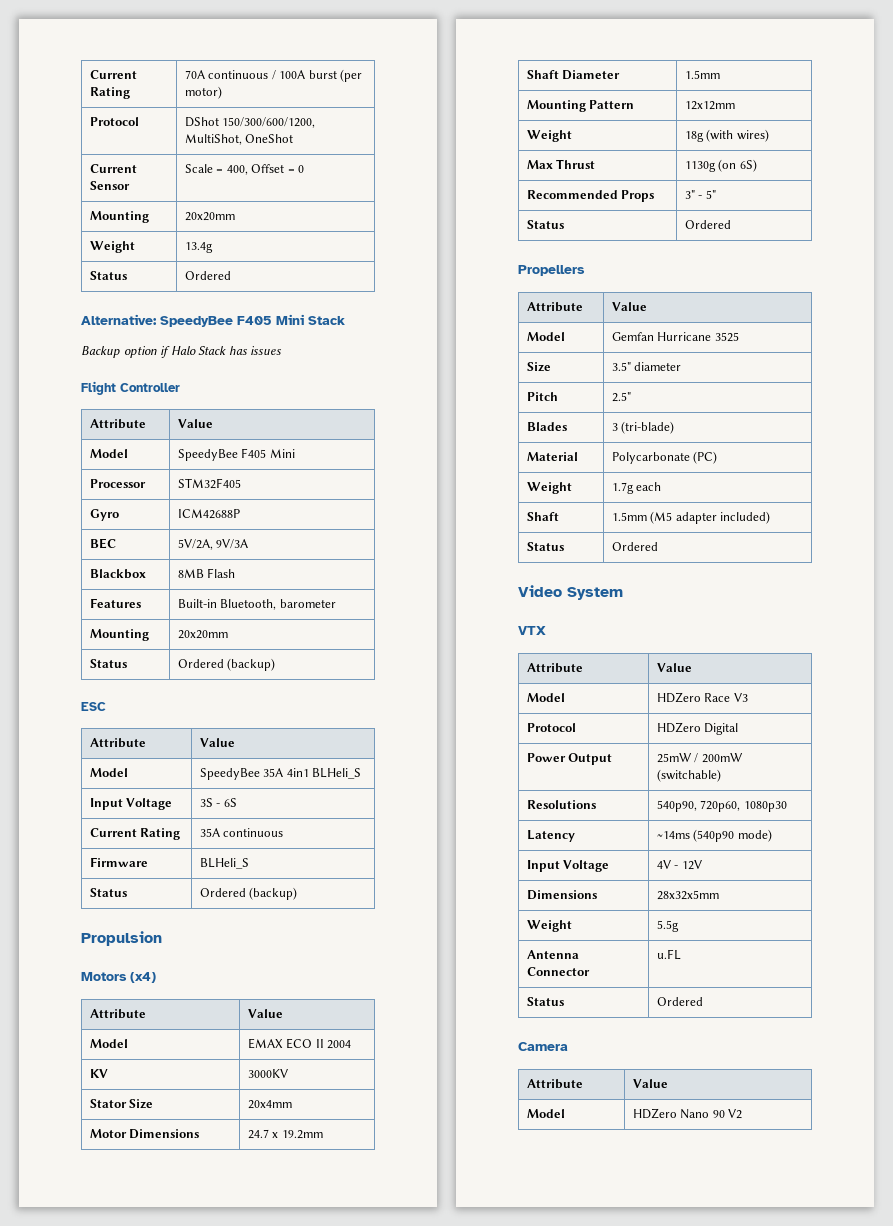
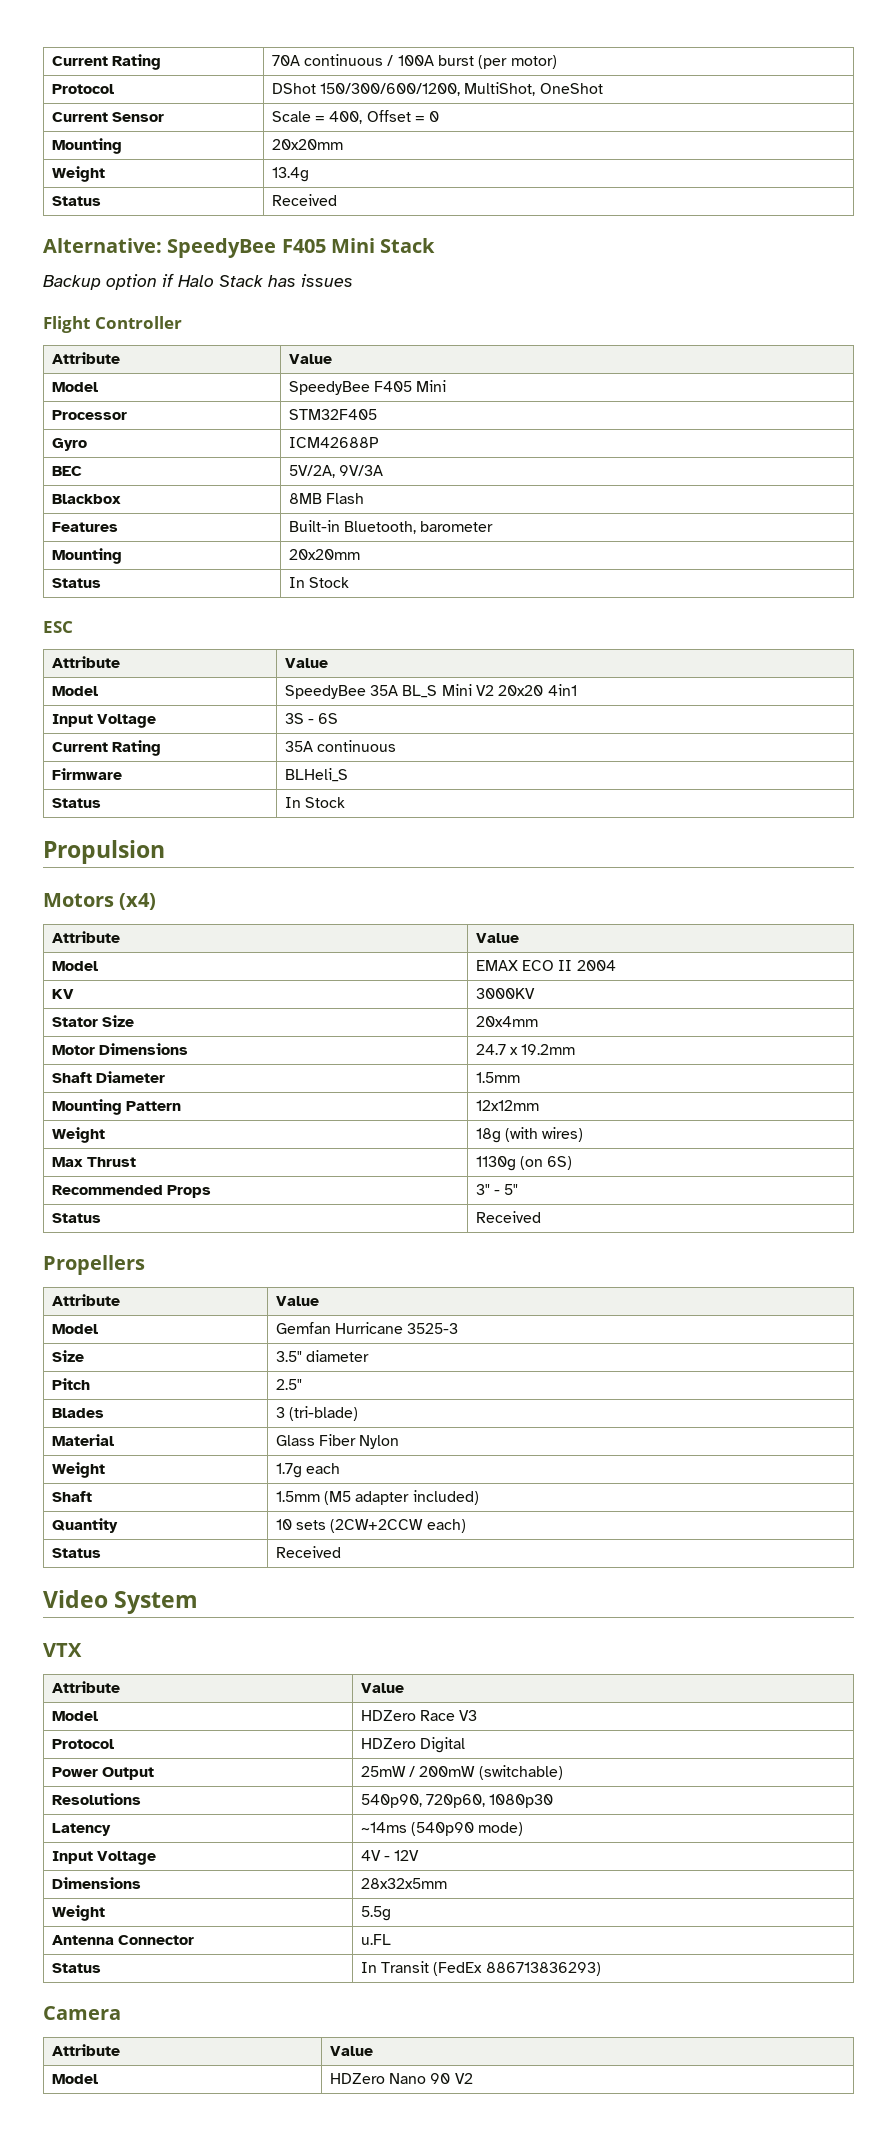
  Weight | 13.4g
- Status | Ordered
+ Status | Received
  Features | Built-in Bluetooth, barometer
  Mounting | 20x20mm
- Status | Ordered (backup)
+ Status | In Stock
- Model | SpeedyBee 35A 4in1 BLHeli_S
+ Model | SpeedyBee 35A BL_S Mini V2 20x20 4in1
  Firmware | BLHeli_S
- Status | Ordered (backup)
+ Status | In Stock
  Recommended Props | 3" - 5"
- Status | Ordered
+ Status | Received
- Model | Gemfan Hurricane 3525
+ Model | Gemfan Hurricane 3525-3
- Material | Polycarbonate (PC)
+ Material | Glass Fiber Nylon
  Shaft | 1.5mm (M5 adapter included)
- Status | Ordered
+ Quantity | 10 sets (2CW+2CCW each)
+ Status | Received
  Antenna Connector | u.FL
- Status | Ordered
+ Status | In Transit (FedEx 886713836293)

